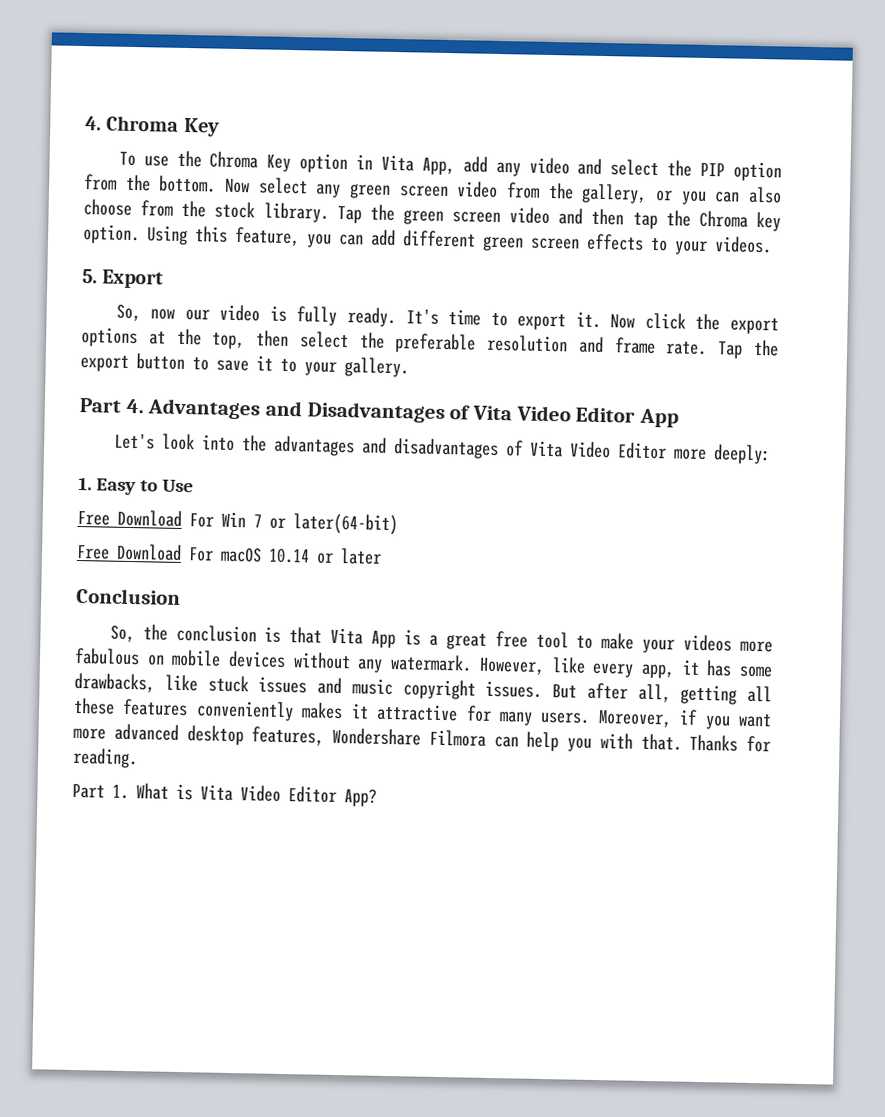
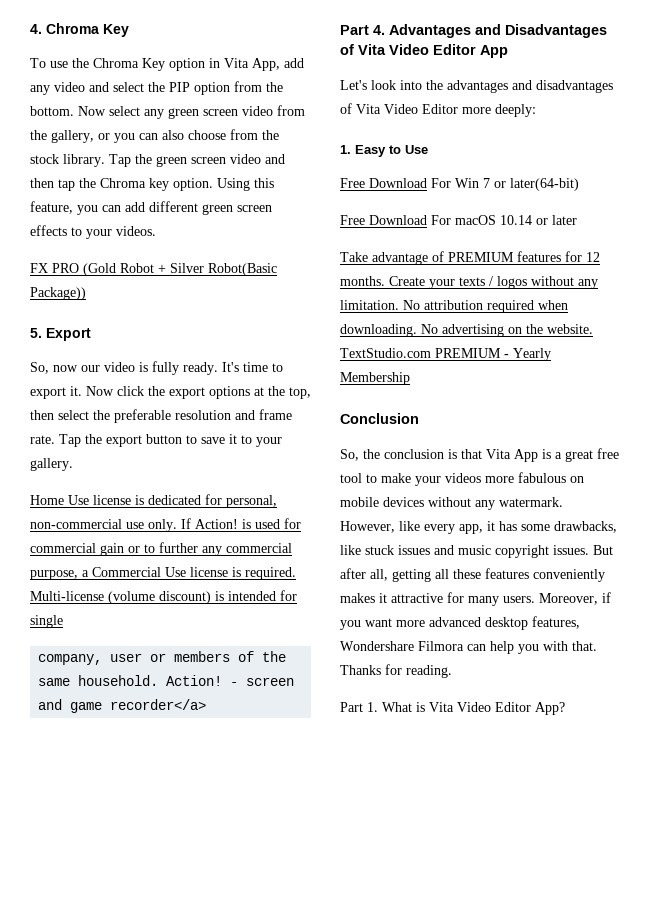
+ FX PRO (Gold Robot + Silver Robot(Basic Package))
+ Home Use license is dedicated for personal, non-commercial use only. If Action! is used for commercial gain or to further any commercial purpose, a Commercial Use license is required. Multi-license (volume discount) is intended for single
+ company, user or members of the same household. Action! - screen and game recorder</a>
+ Take advantage of PREMIUM features for 12 months. Create your texts / logos without any limitation. No attribution required when downloading. No advertising on the website. TextStudio.com PREMIUM - Yearly Membership

